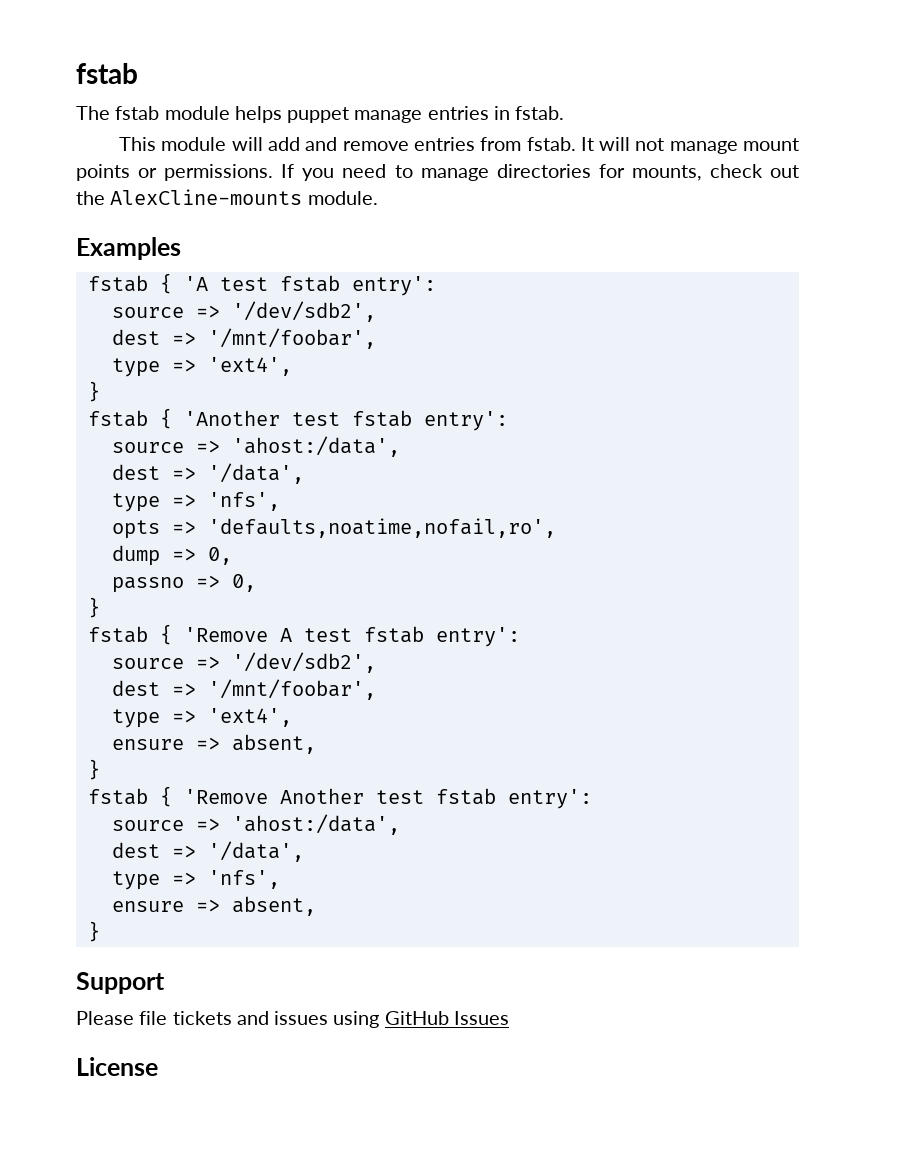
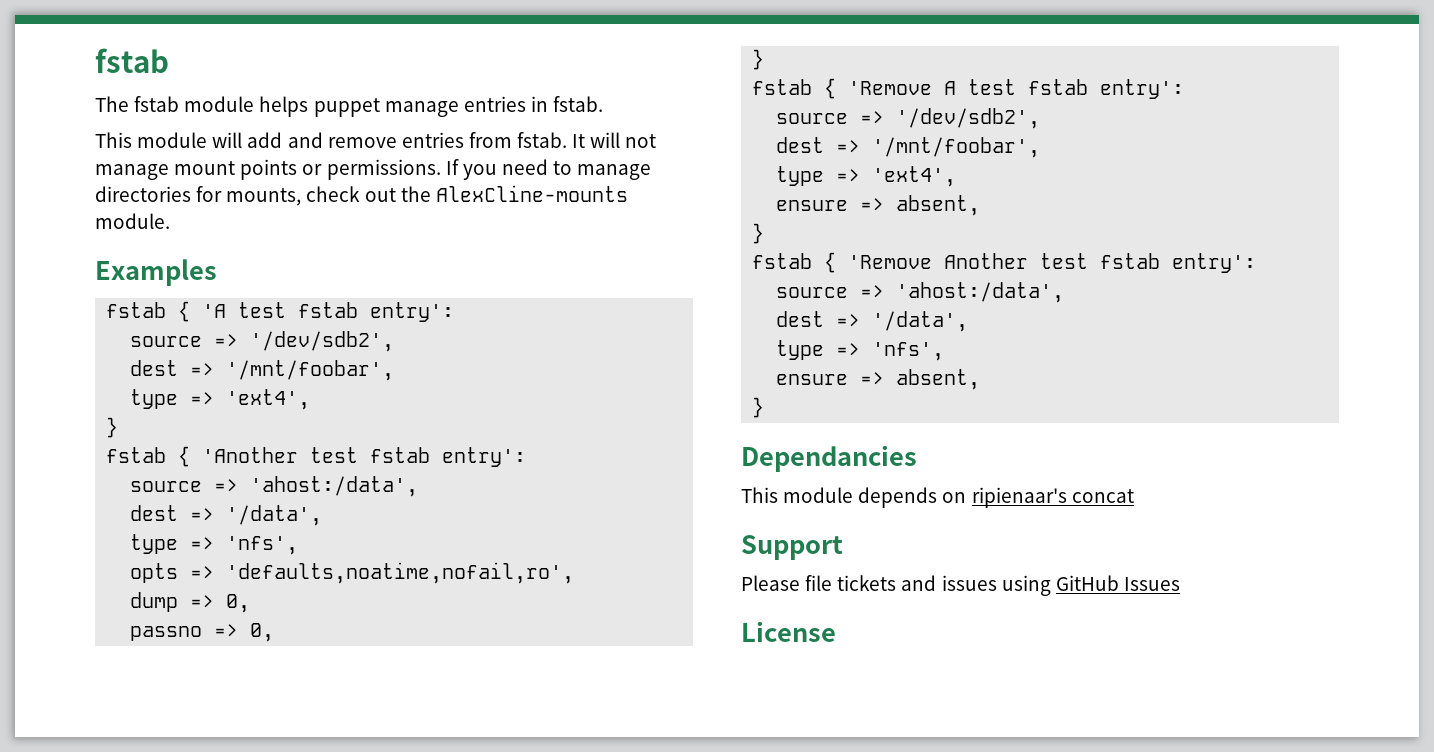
+ Dependancies
+ This module depends on ripienaar's concat

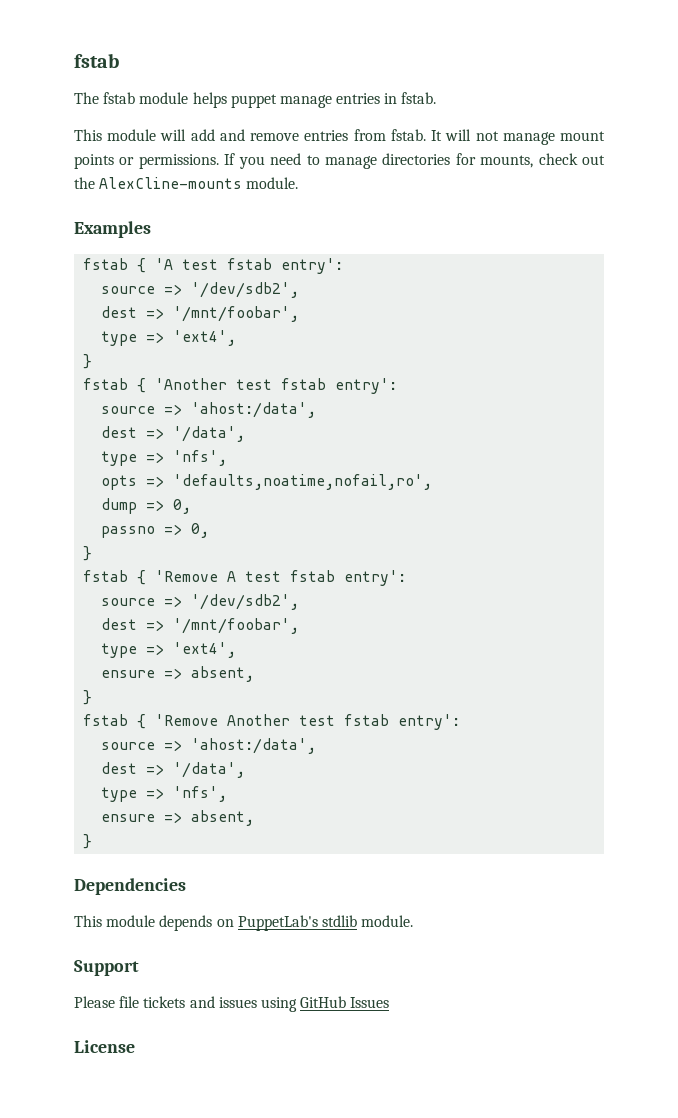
- Dependancies
+ Dependencies
- This module depends on ripienaar's concat
+ This module depends on PuppetLab's stdlib module.

